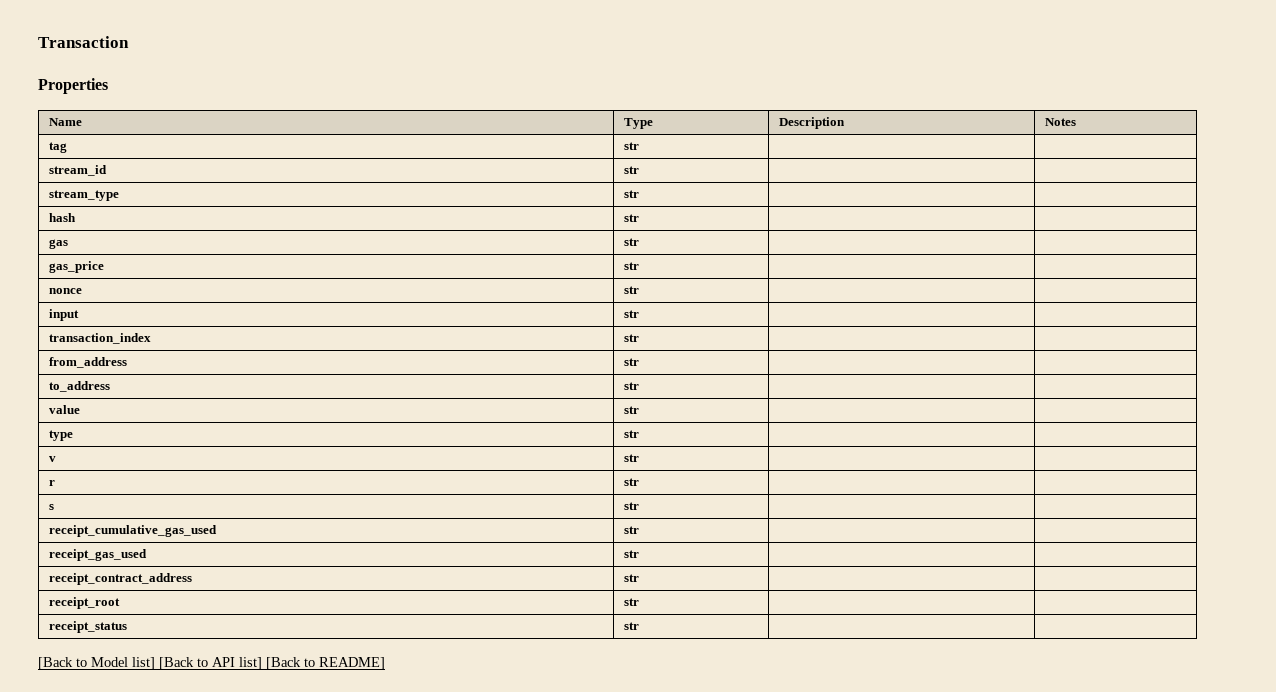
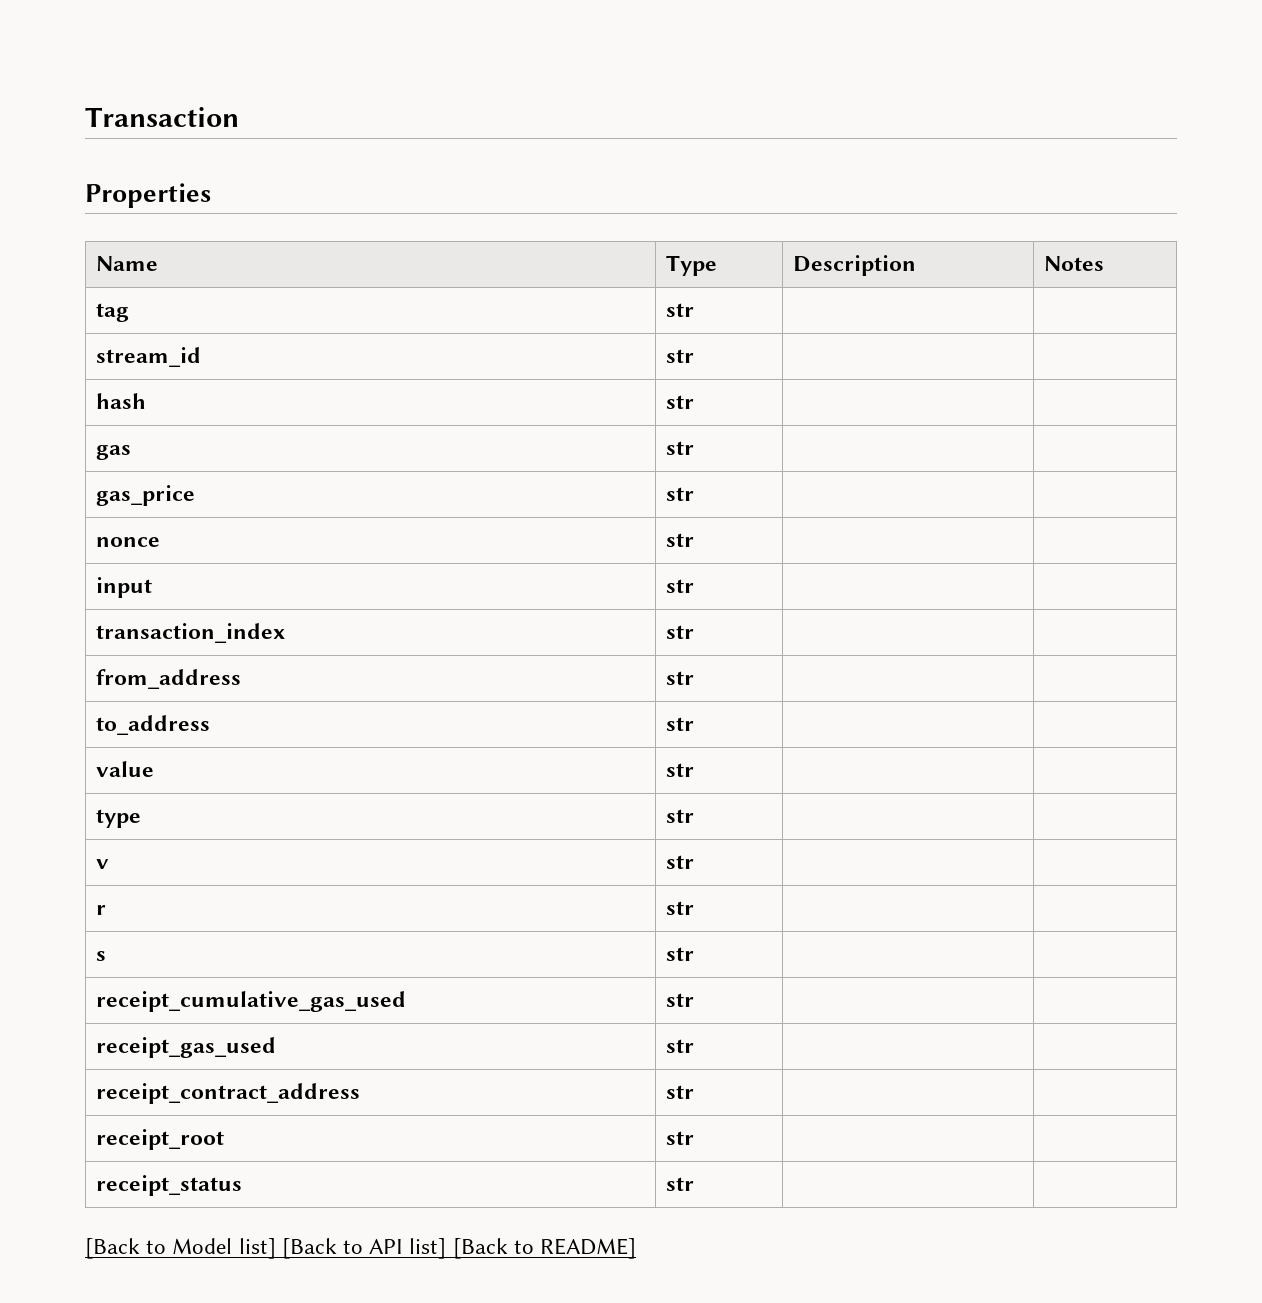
- stream_type | str | |

